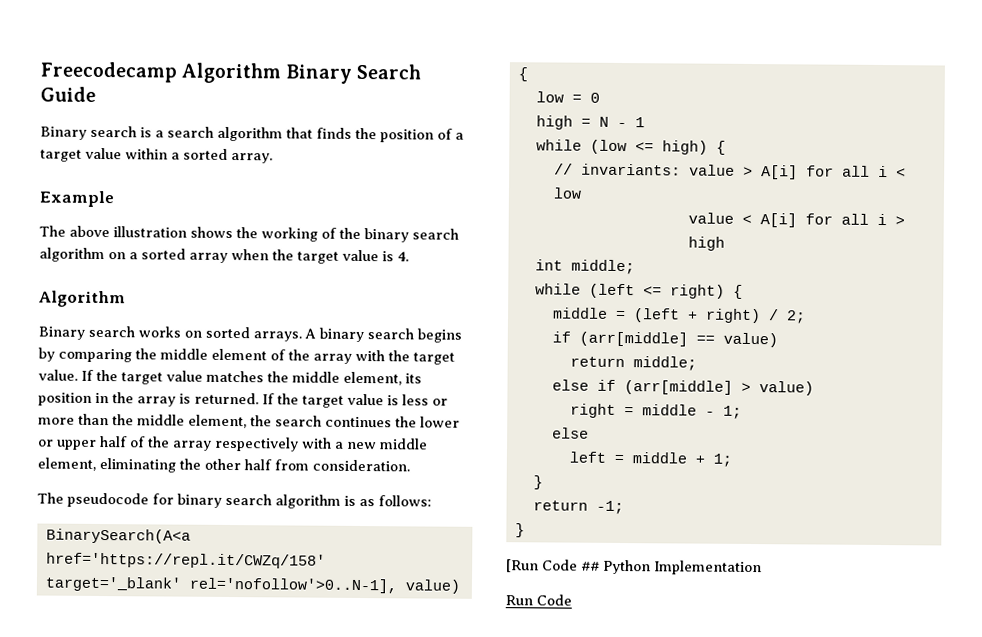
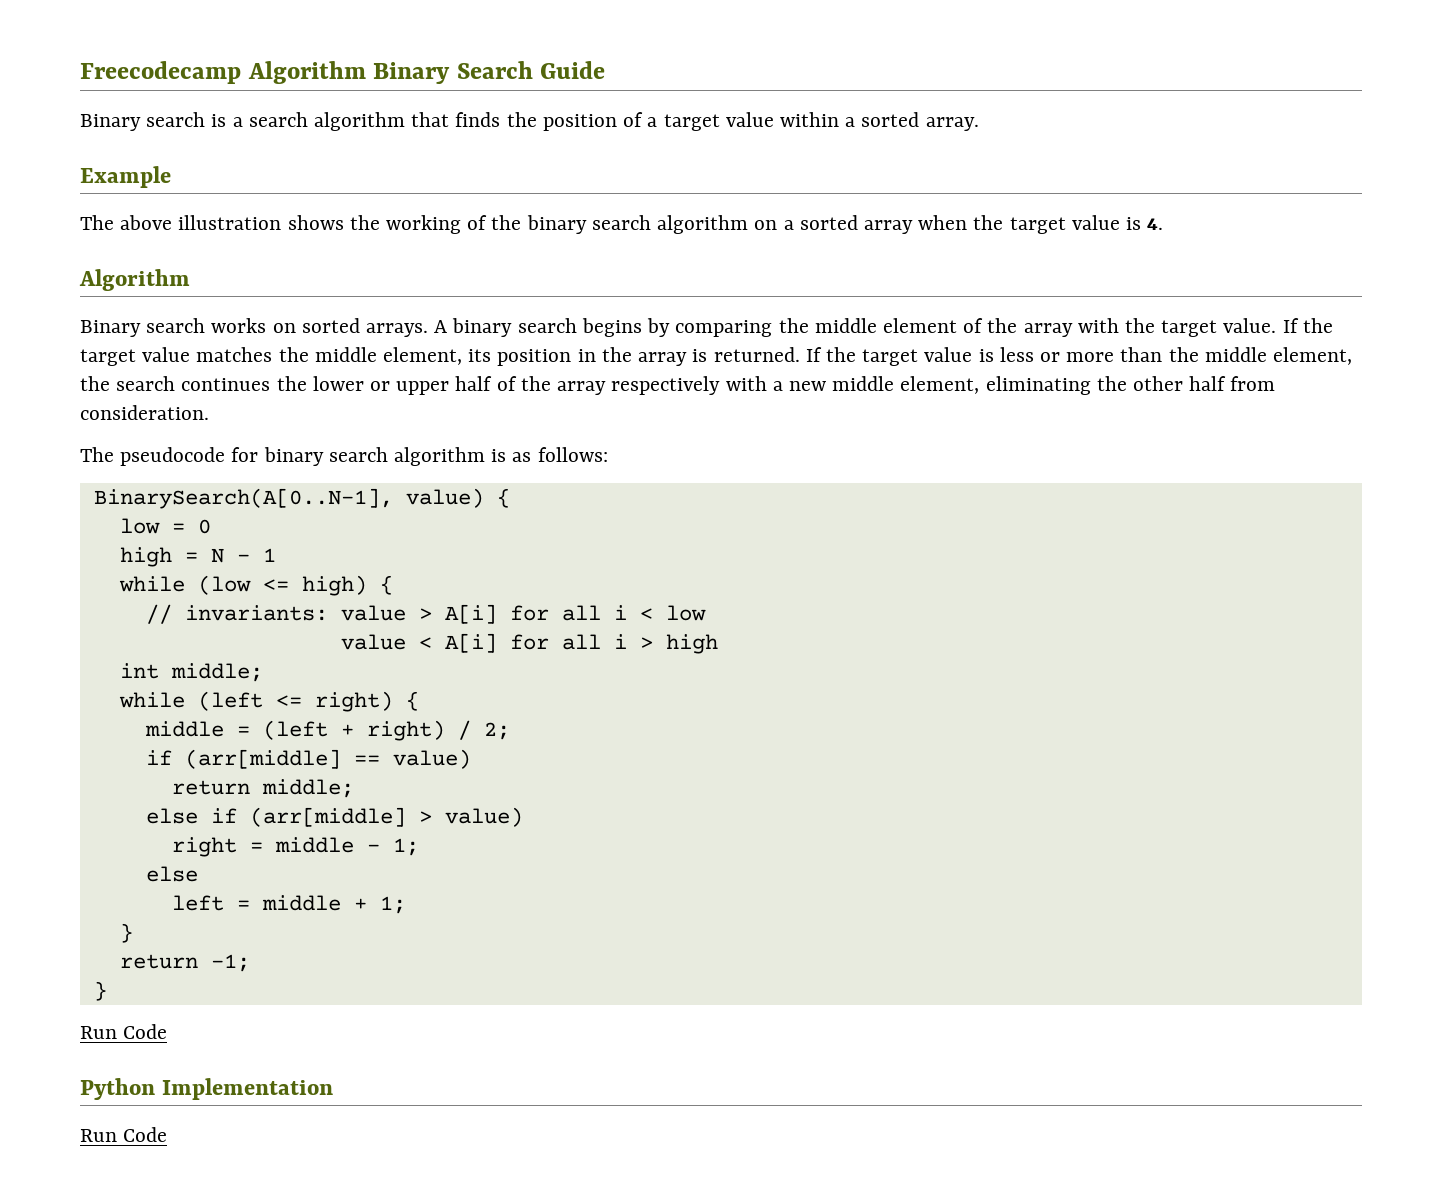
- BinarySearch(A<a href='https://repl.it/CWZq/158' target='_blank' rel='nofollow'>0..N-1], value) {
+ BinarySearch(A[0..N-1], value) {
  return -1;
  }
- [Run Code ## Python Implementation
+ Run Code
+ Python Implementation

